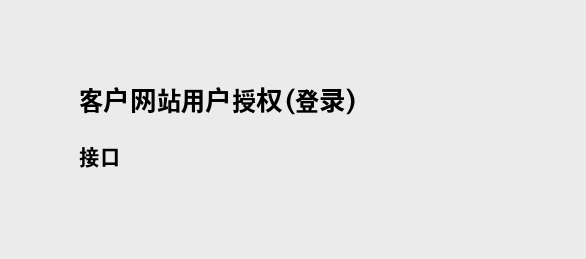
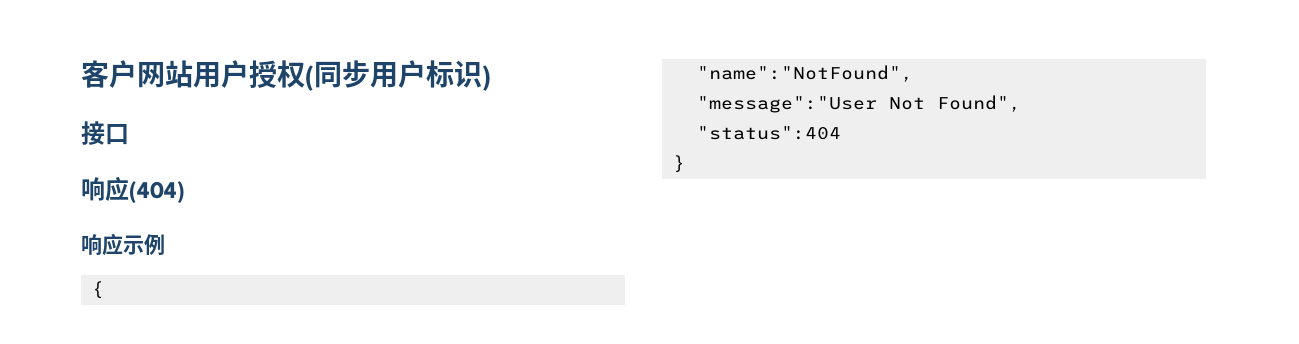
- 客户网站用户授权(登录)
+ 客户网站用户授权(同步用户标识)
+ 响应(404)
+ 响应示例
+ {
+ "name":"NotFound",
+ "message":"User Not Found",
+ "status":404
+ }

